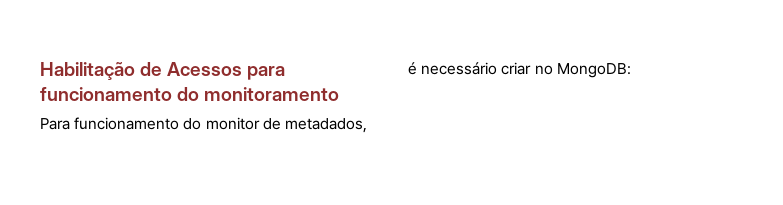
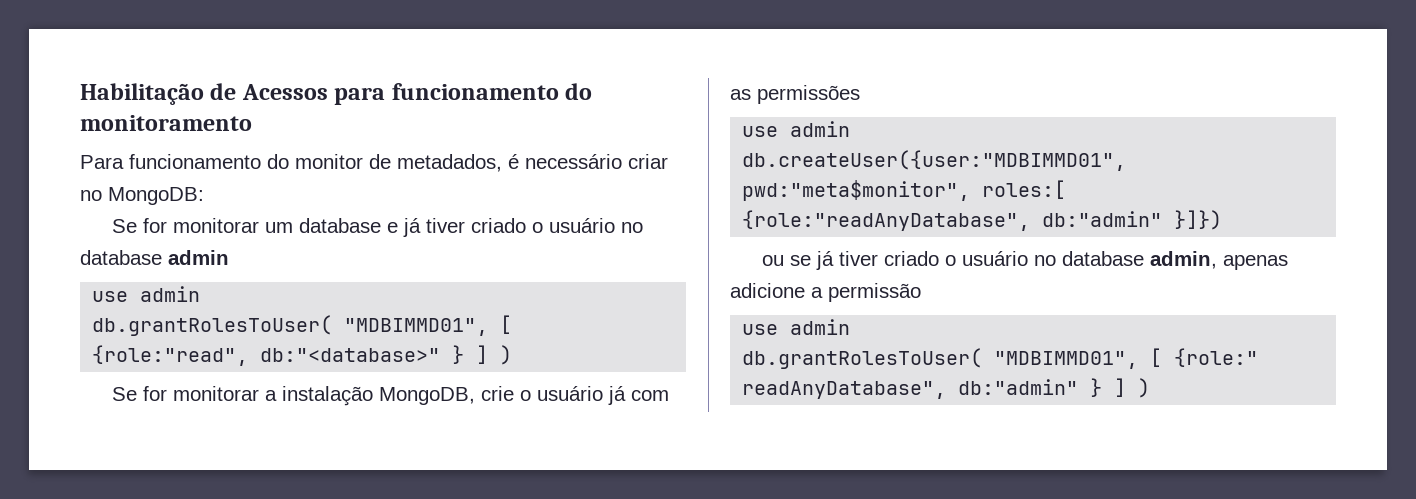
+ Se for monitorar um database e já tiver criado o usuário no database admin
+ use admin
+ db.grantRolesToUser( "MDBIMMD01", [ {role:"read", db:"<database>" } ] )
+ Se for monitorar a instalação MongoDB, crie o usuário já com as permissões
+ use admin
+ db.createUser({user:"MDBIMMD01", pwd:"meta$monitor", roles:[ {role:"readAnyDatabase", db:"admin" }]})
+ ou se já tiver criado o usuário no database admin, apenas adicione a permissão
+ use admin
+ db.grantRolesToUser( "MDBIMMD01", [ {role:" readAnyDatabase", db:"admin" } ] )

